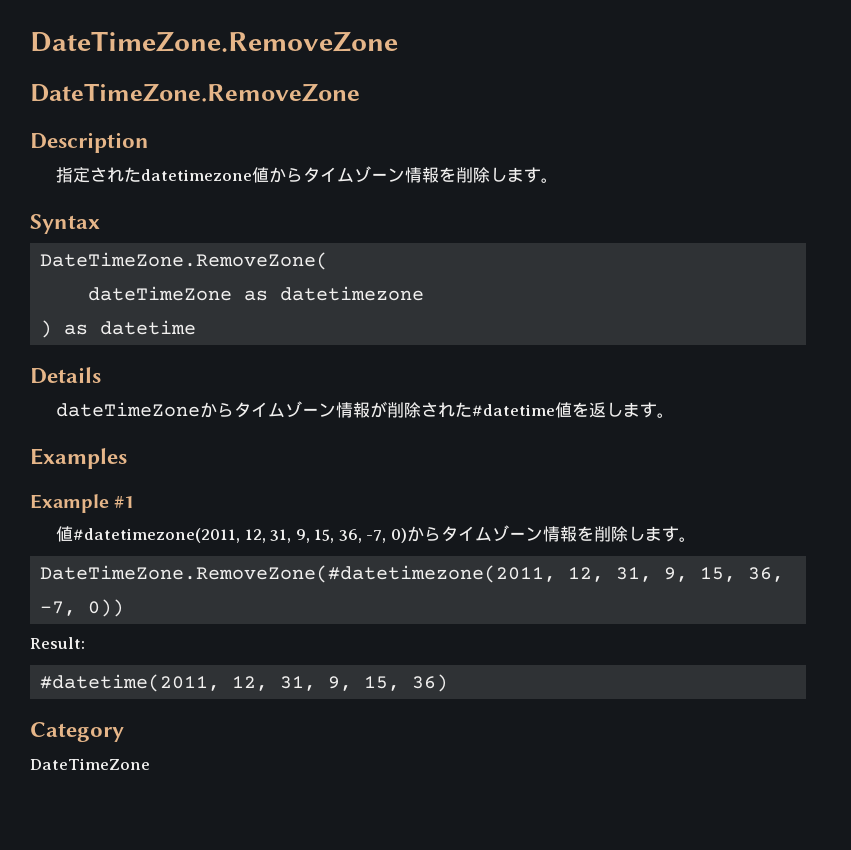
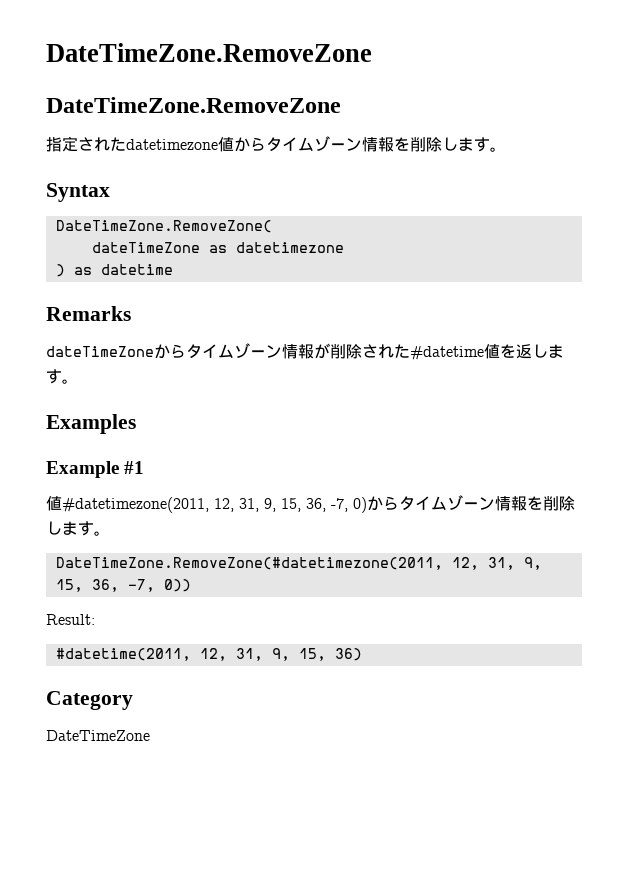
- Description
- Details
+ Remarks

